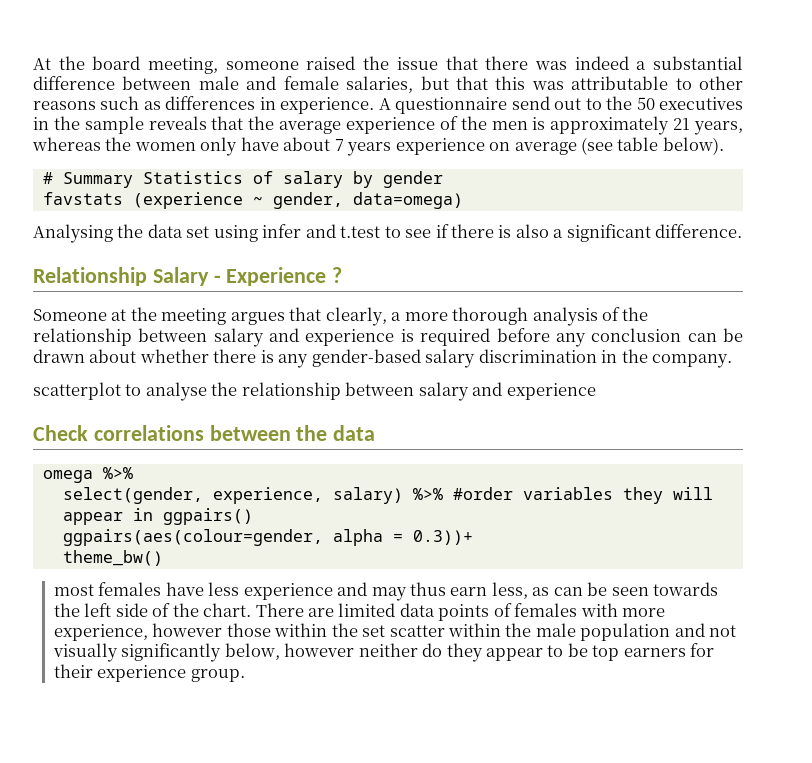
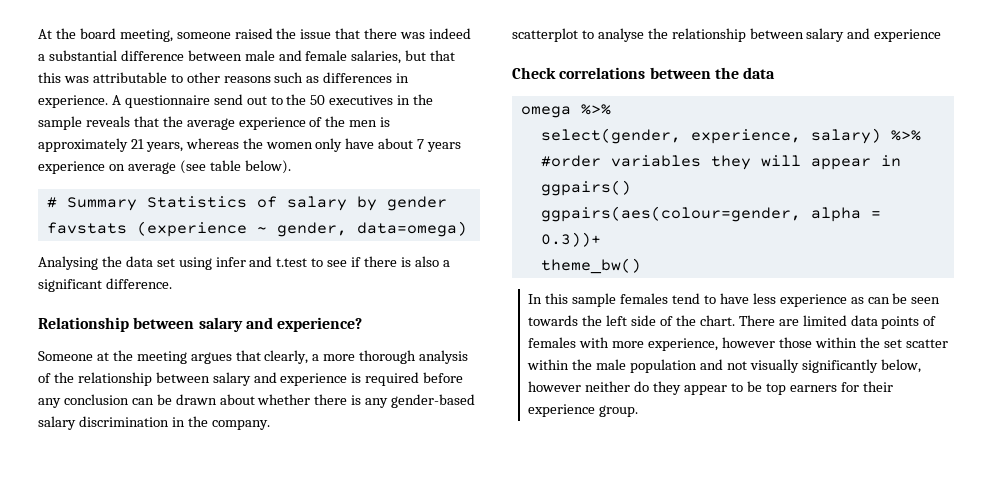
- Relationship Salary - Experience ?
+ Relationship between salary and experience?
- most females have less experience and may thus earn less, as can be seen towards the left side of the chart.
+ In this sample females tend to have less experience as can be seen towards the left side of the chart.

